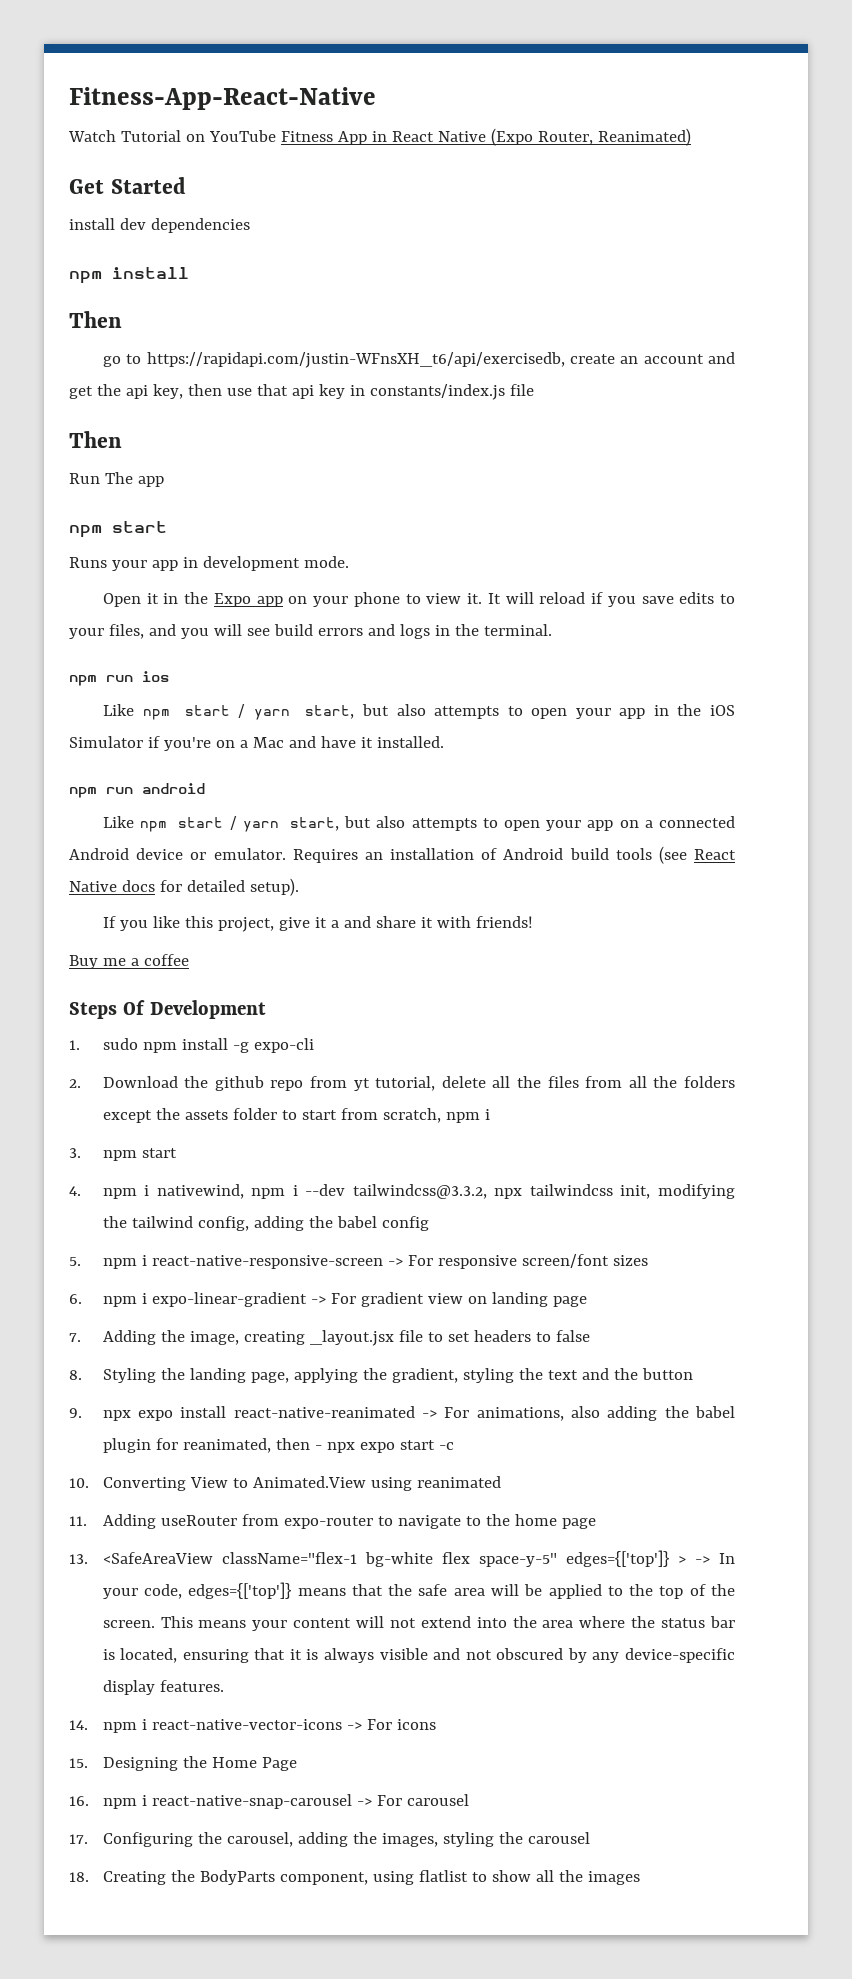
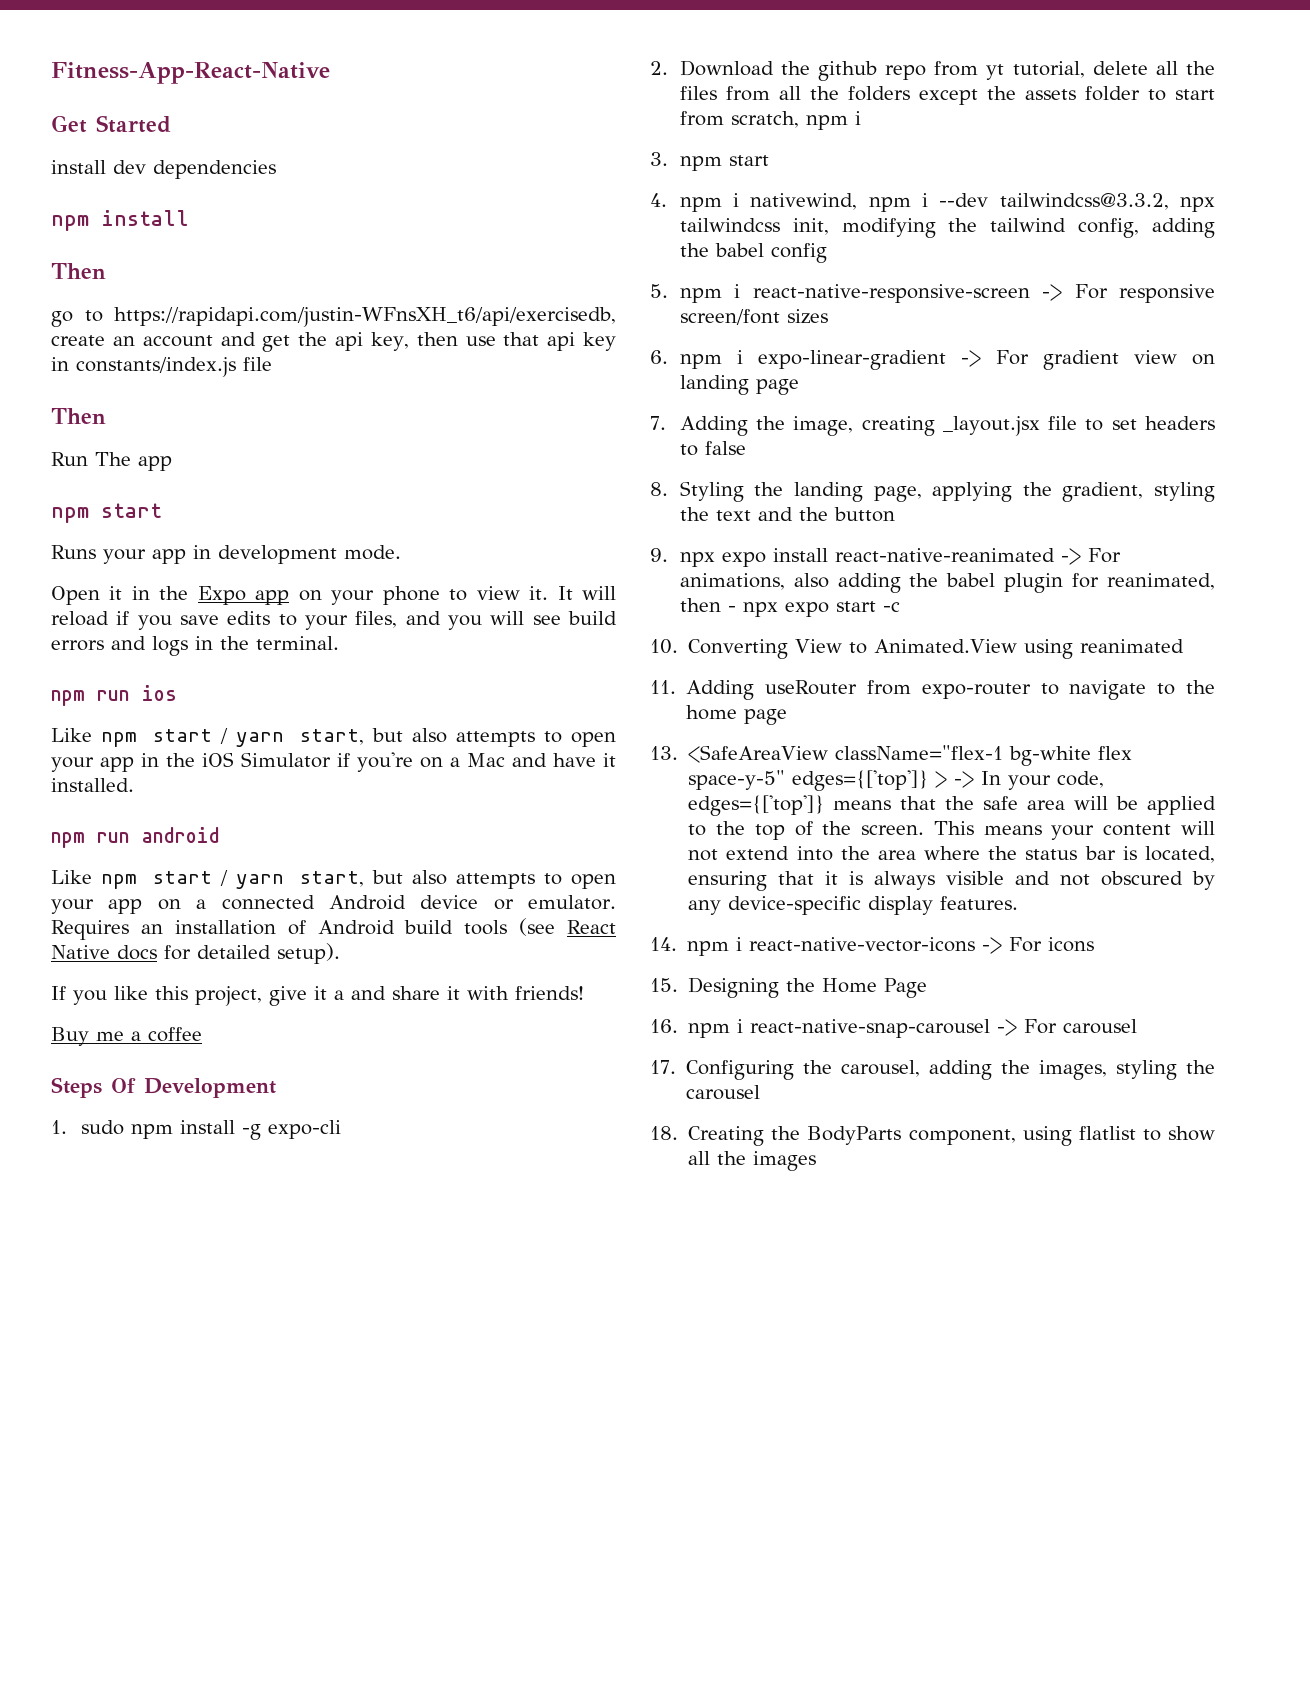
- Watch Tutorial on YouTube Fitness App in React Native (Expo Router, Reanimated)

